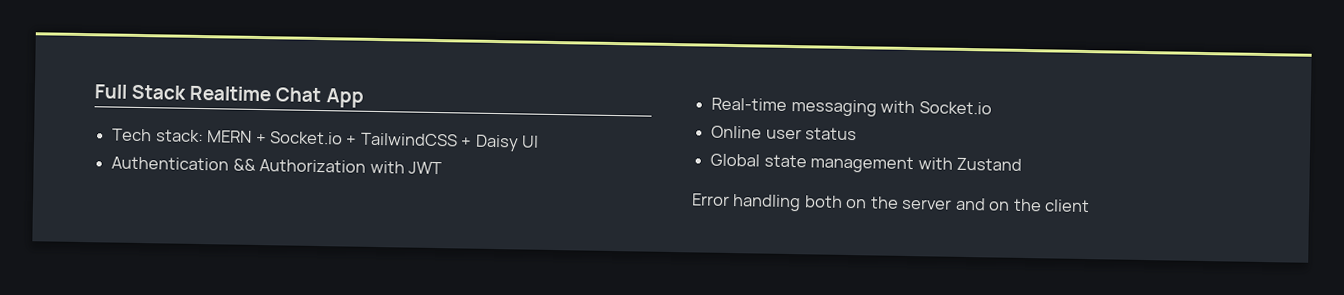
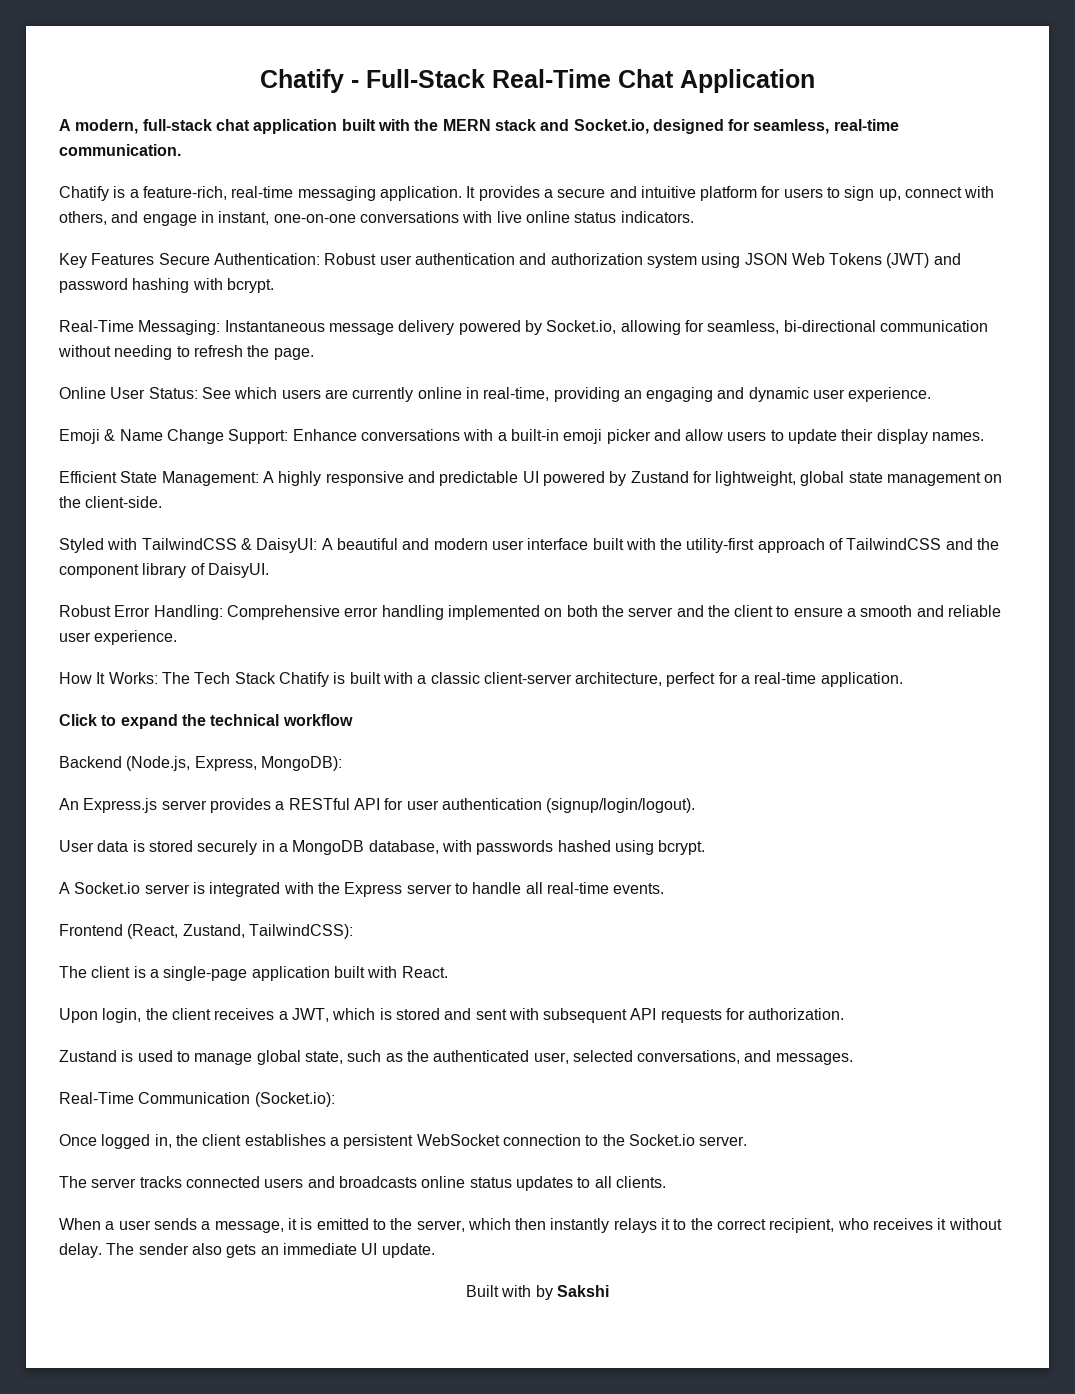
- Full Stack Realtime Chat App
- Tech stack: MERN + Socket.io + TailwindCSS + Daisy UI
- Authentication && Authorization with JWT
- Real-time messaging with Socket.io
- Online user status
- Global state management with Zustand
- Error handling both on the server and on the client
+ Chatify - Full-Stack Real-Time Chat Application
+ A modern, full-stack chat application built with the MERN stack and Socket.io, designed for seamless, real-time communication.
+ Chatify is a feature-rich, real-time messaging application. It provides a secure and intuitive platform for users to sign up, connect with others, and engage in instant, one-on-one conversations with live online status indicators.
+ Key Features Secure Authentication: Robust user authentication and authorization system using JSON Web Tokens (JWT) and password hashing with bcrypt.
+ Real-Time Messaging: Instantaneous message delivery powered by Socket.io, allowing for seamless, bi-directional communication without needing to refresh the page.
+ Online User Status: See which users are currently online in real-time, providing an engaging and dynamic user experience.
+ Emoji & Name Change Support: Enhance conversations with a built-in emoji picker and allow users to update their display names.
+ Efficient State Management: A highly responsive and predictable UI powered by Zustand for lightweight, global state management on the client-side.
+ Styled with TailwindCSS & DaisyUI: A beautiful and modern user interface built with the utility-first approach of TailwindCSS and the component library of DaisyUI.
+ Robust Error Handling: Comprehensive error handling implemented on both the server and the client to ensure a smooth and reliable user experience.
+ How It Works: The Tech Stack Chatify is built with a classic client-server architecture, perfect for a real-time application.
+ Click to expand the technical workflow
+ Backend (Node.js, Express, MongoDB):
+ An Express.js server provides a RESTful API for user authentication (signup/login/logout).
+ User data is stored securely in a MongoDB database, with passwords hashed using bcrypt.
+ A Socket.io server is integrated with the Express server to handle all real-time events.
+ Frontend (React, Zustand, TailwindCSS):
+ The client is a single-page application built with React.
+ Upon login, the client receives a JWT, which is stored and sent with subsequent API requests for authorization.
+ Zustand is used to manage global state, such as the authenticated user, selected conversations, and messages.
+ Real-Time Communication (Socket.io):
+ Once logged in, the client establishes a persistent WebSocket connection to the Socket.io server.
+ The server tracks connected users and broadcasts online status updates to all clients.
+ When a user sends a message, it is emitted to the server, which then instantly relays it to the correct recipient, who receives it without delay. The sender also gets an immediate UI update.
+ Built with by Sakshi

